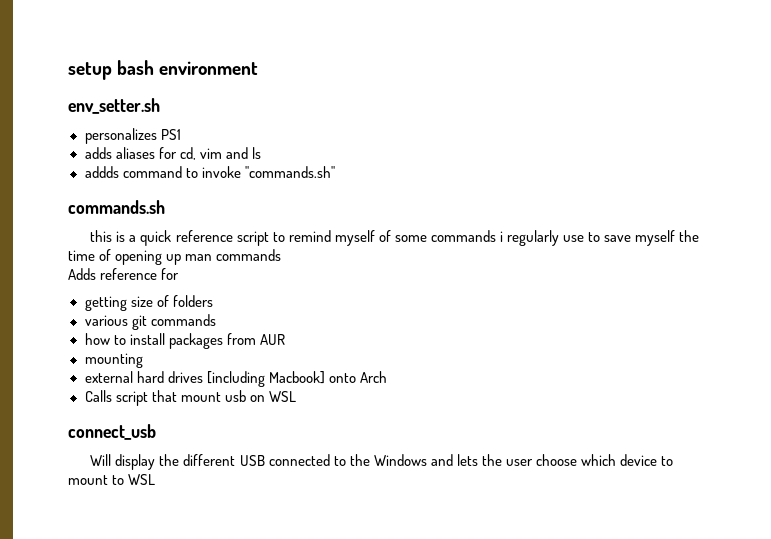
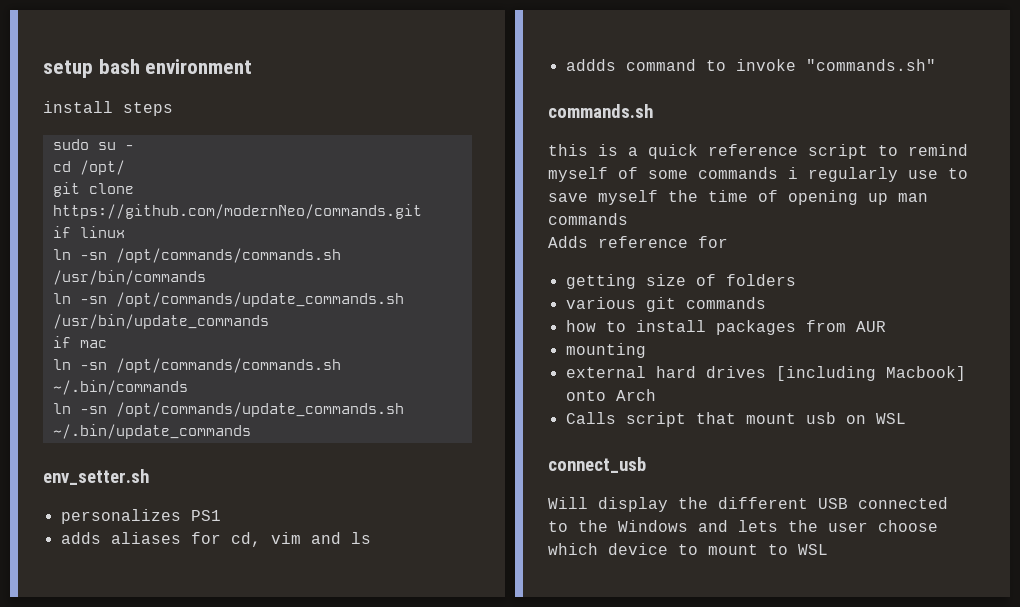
+ install steps
+ sudo su -
+ cd /opt/
+ git clone https://github.com/modernNeo/commands.git
+ if linux
+ ln -sn /opt/commands/commands.sh /usr/bin/commands
+ ln -sn /opt/commands/update_commands.sh /usr/bin/update_commands
+ if mac
+ ln -sn /opt/commands/commands.sh ~/.bin/commands
+ ln -sn /opt/commands/update_commands.sh ~/.bin/update_commands

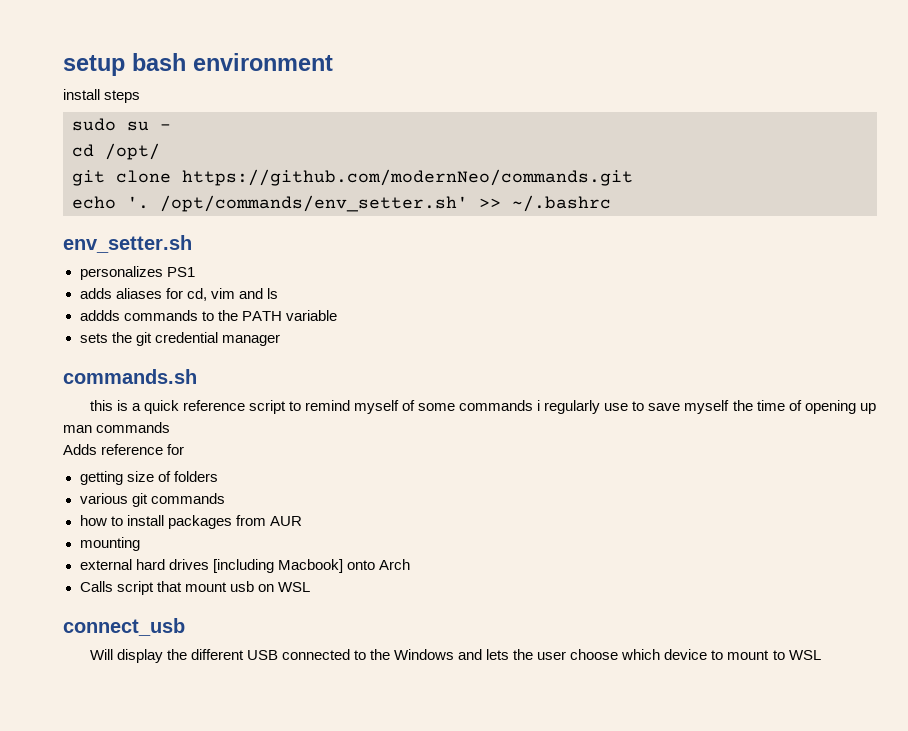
- if linux
- ln -sn /opt/commands/commands.sh /usr/bin/commands
- ln -sn /opt/commands/update_commands.sh /usr/bin/update_commands
- if mac
- ln -sn /opt/commands/commands.sh ~/.bin/commands
- ln -sn /opt/commands/update_commands.sh ~/.bin/update_commands
+ echo '. /opt/commands/env_setter.sh' >> ~/.bashrc
- addds command to invoke "commands.sh"
+ addds commands to the PATH variable
+ sets the git credential manager

